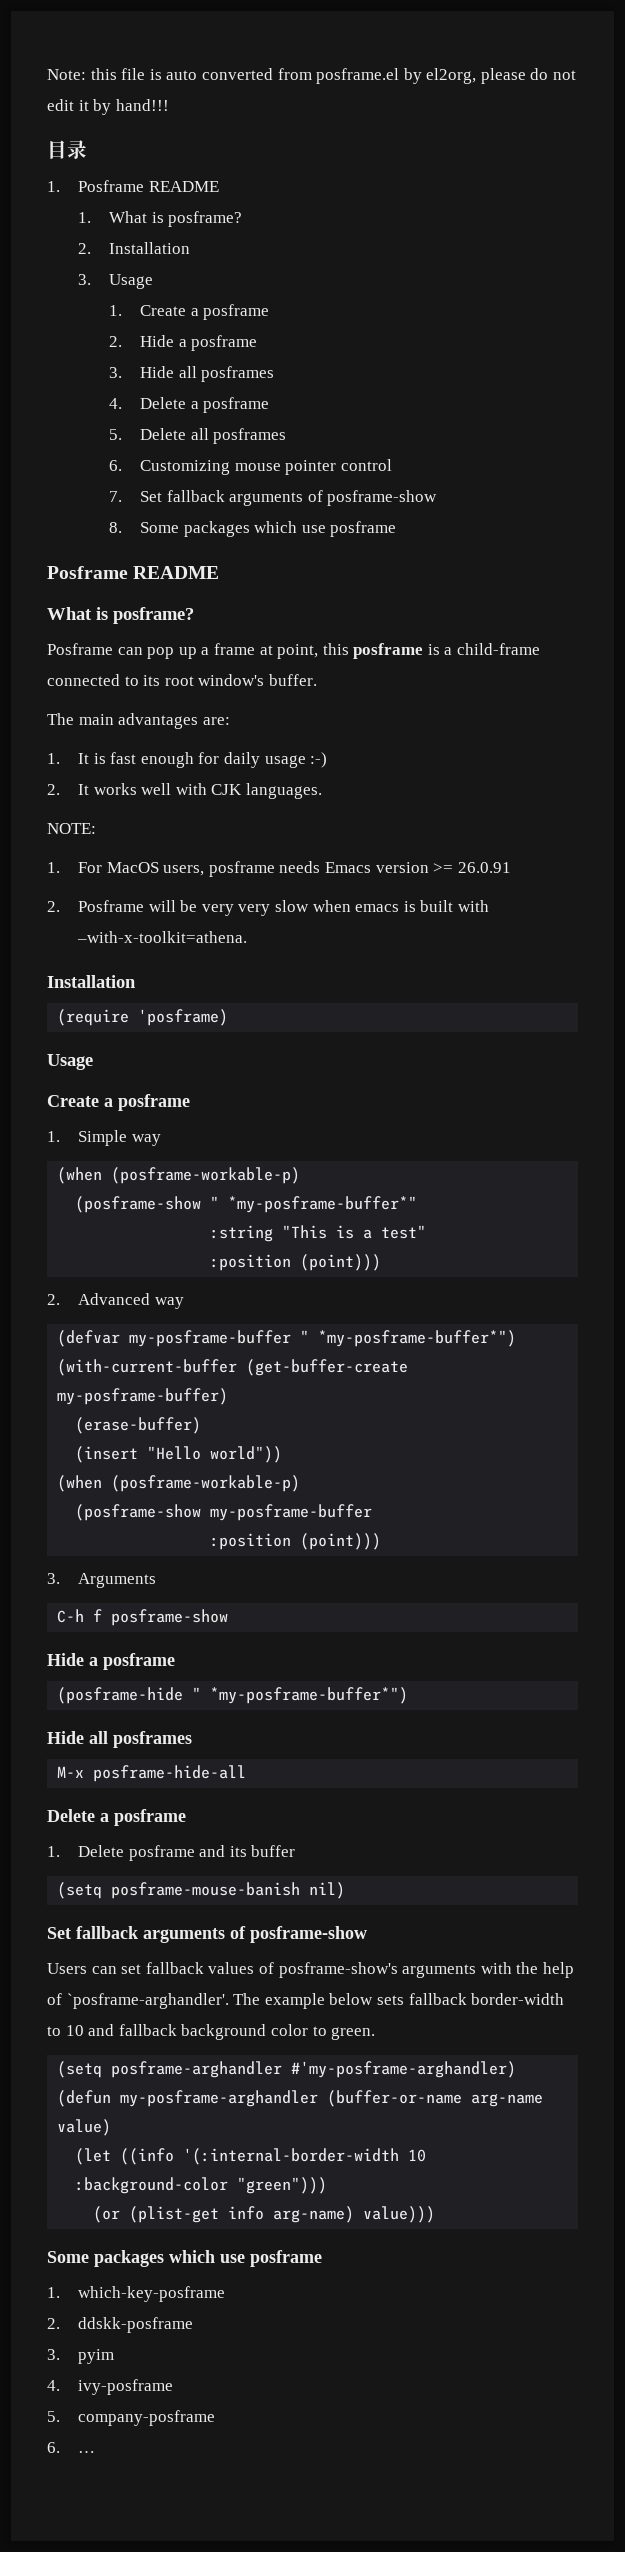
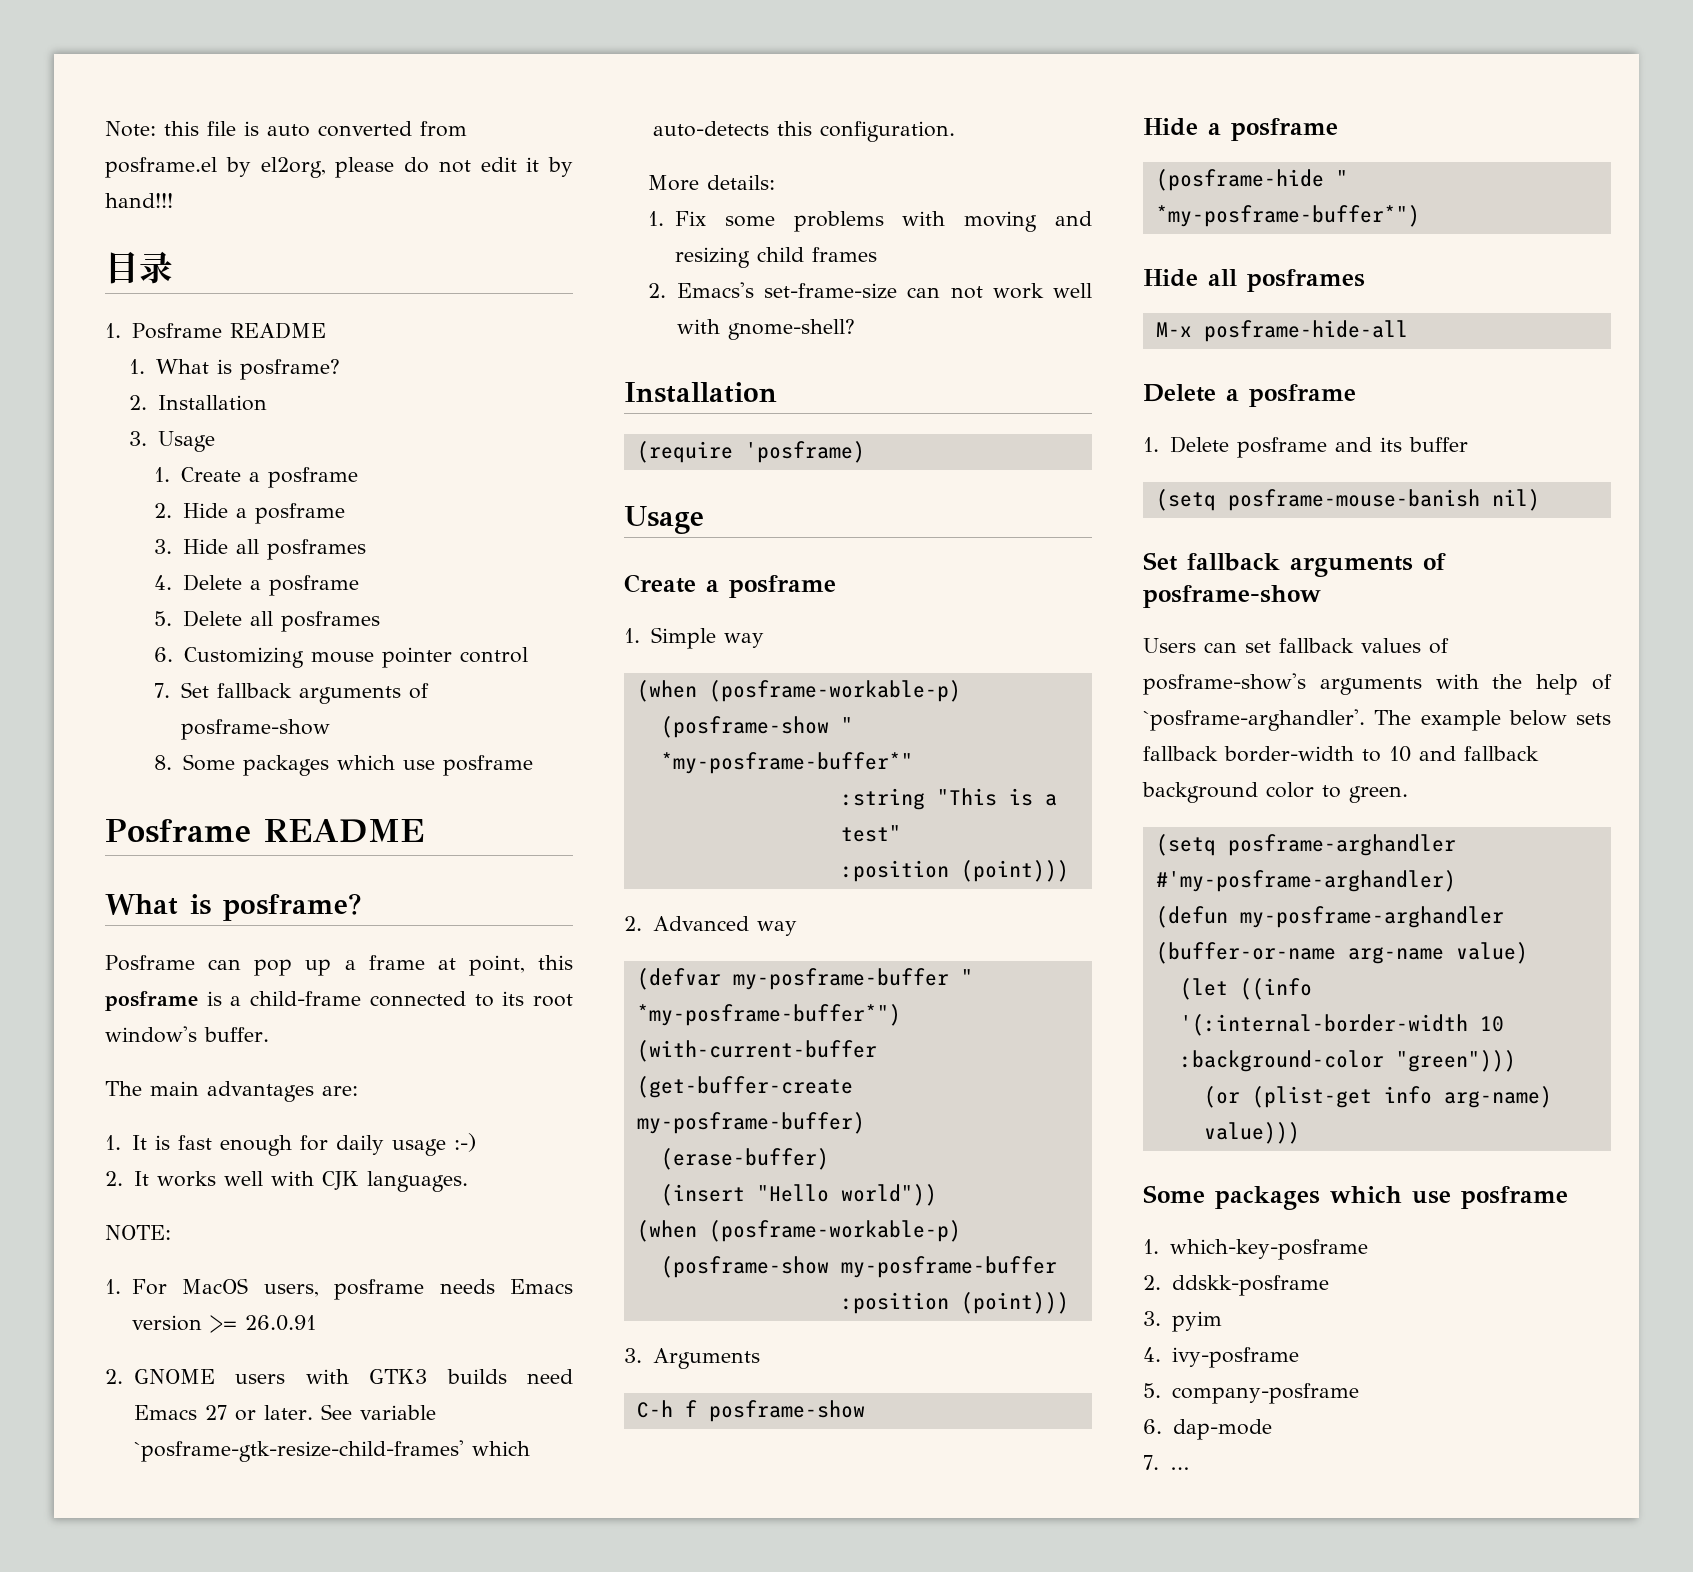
- 2. Posframe will be very very slow when emacs is built with –with-x-toolkit=athena.
+ 2. GNOME users with GTK3 builds need Emacs 27 or later. See variable `posframe-gtk-resize-child-frames' which auto-detects this configuration.
+ More details:
+ 1. Fix some problems with moving and resizing child frames
+ 2. Emacs's set-frame-size can not work well with gnome-shell?
- 6. …
+ 6. dap-mode
+ 7. …

